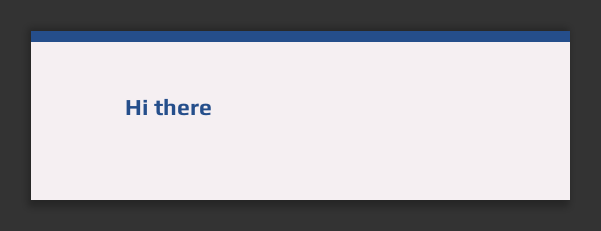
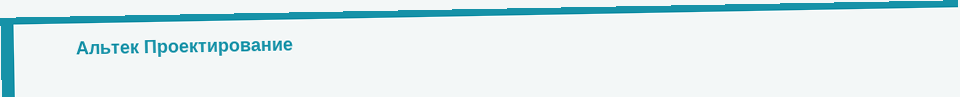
- Hi there
+ Альтек Проектирование

